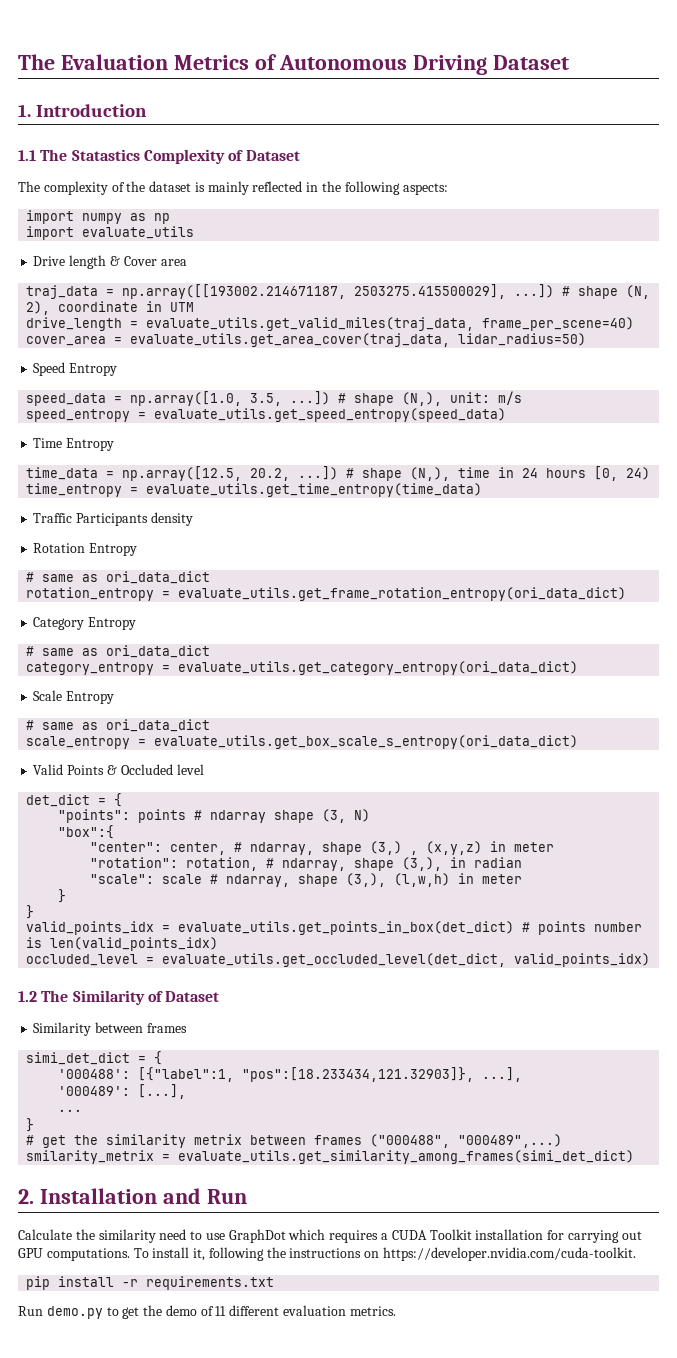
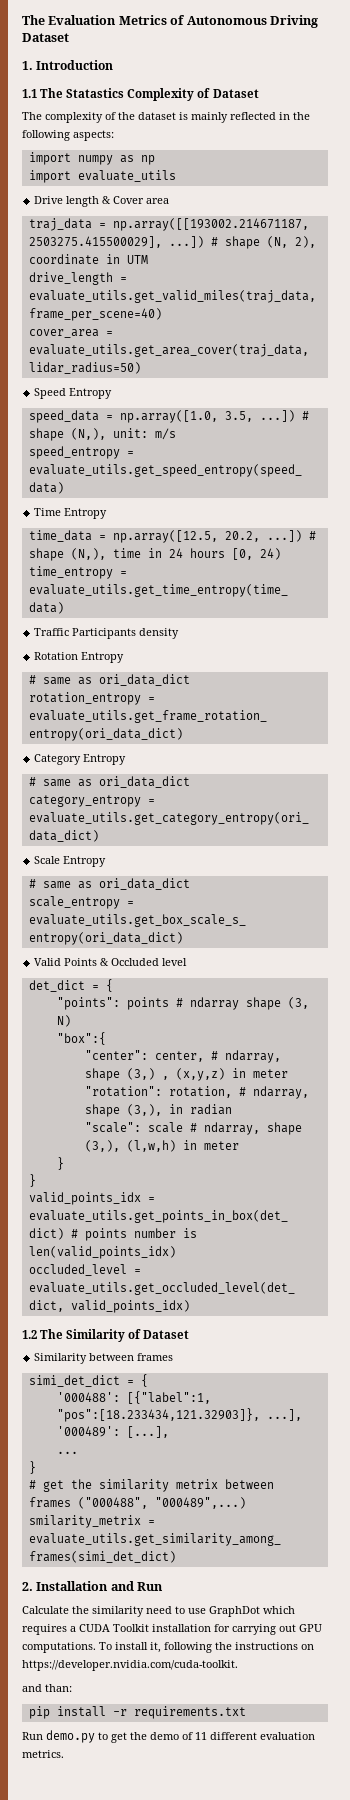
+ and than:

